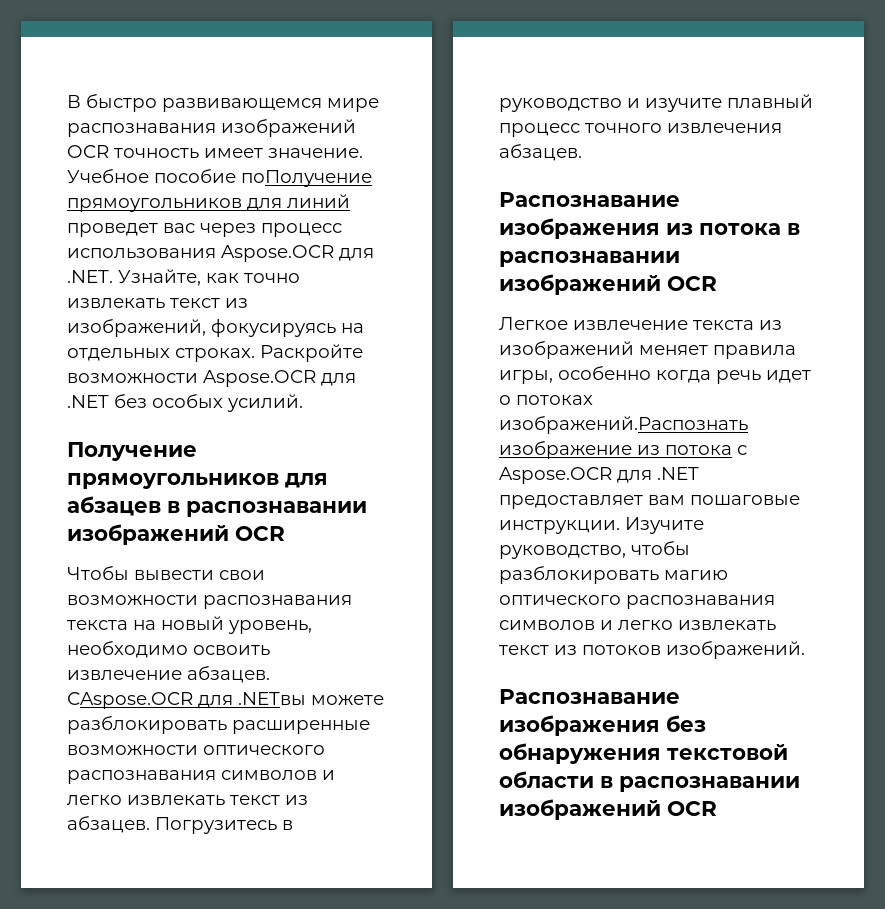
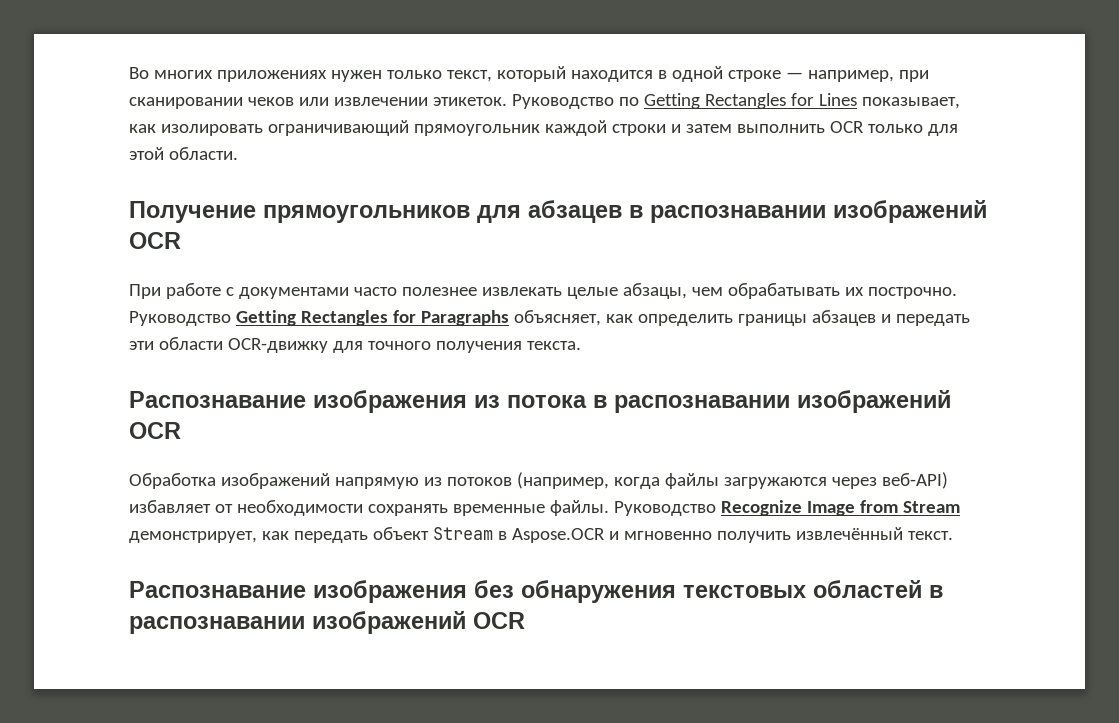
- В быстро развивающемся мире распознавания изображений OCR точность имеет значение. Учебное пособие поПолучение прямоугольников для линий проведет вас через процесс использования Aspose.OCR для .NET. Узнайте, как точно извлекать текст из изображений, фокусируясь на отдельных строках. Раскройте возможности Aspose.OCR для .NET без особых усилий.
+ Во многих приложениях нужен только текст, который находится в одной строке — например, при сканировании чеков или извлечении этикеток. Руководство по Getting Rectangles for Lines показывает, как изолировать ограничивающий прямоугольник каждой строки и затем выполнить OCR только для этой области.
- Чтобы вывести свои возможности распознавания текста на новый уровень, необходимо освоить извлечение абзацев. СAspose.OCR для .NETвы можете разблокировать расширенные возможности оптического распознавания символов и легко извлекать текст из абзацев. Погрузитесь в руководство и изучите плавный процесс точного извлечения абзацев.
+ При работе с документами часто полезнее извлекать целые абзацы, чем обрабатывать их построчно. Руководство Getting Rectangles for Paragraphs объясняет, как определить границы абзацев и передать эти области OCR‑движку для точного получения текста.
- Легкое извлечение текста из изображений меняет правила игры, особенно когда речь идет о потоках изображений.Распознать изображение из потока с Aspose.OCR для .NET предоставляет вам пошаговые инструкции. Изучите руководство, чтобы разблокировать магию оптического распознавания символов и легко извлекать текст из потоков изображений.
+ Обработка изображений напрямую из потоков (например, когда файлы загружаются через веб‑API) избавляет от необходимости сохранять временные файлы. Руководство Recognize Image from Stream демонстрирует, как передать объект Stream в Aspose.OCR и мгновенно получить извлечённый текст.
- Распознавание изображения без обнаружения текстовой области в распознавании изображений OCR
+ Распознавание изображения без обнаружения текстовых областей в распознавании изображений OCR

